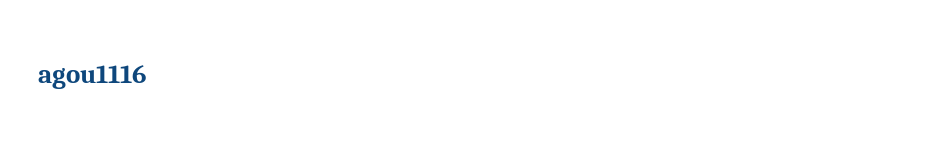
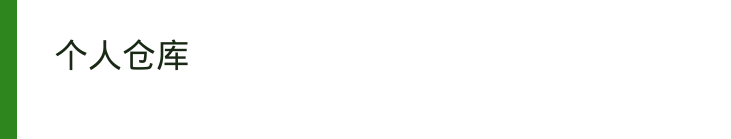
- agou1116
+ 个人仓库

